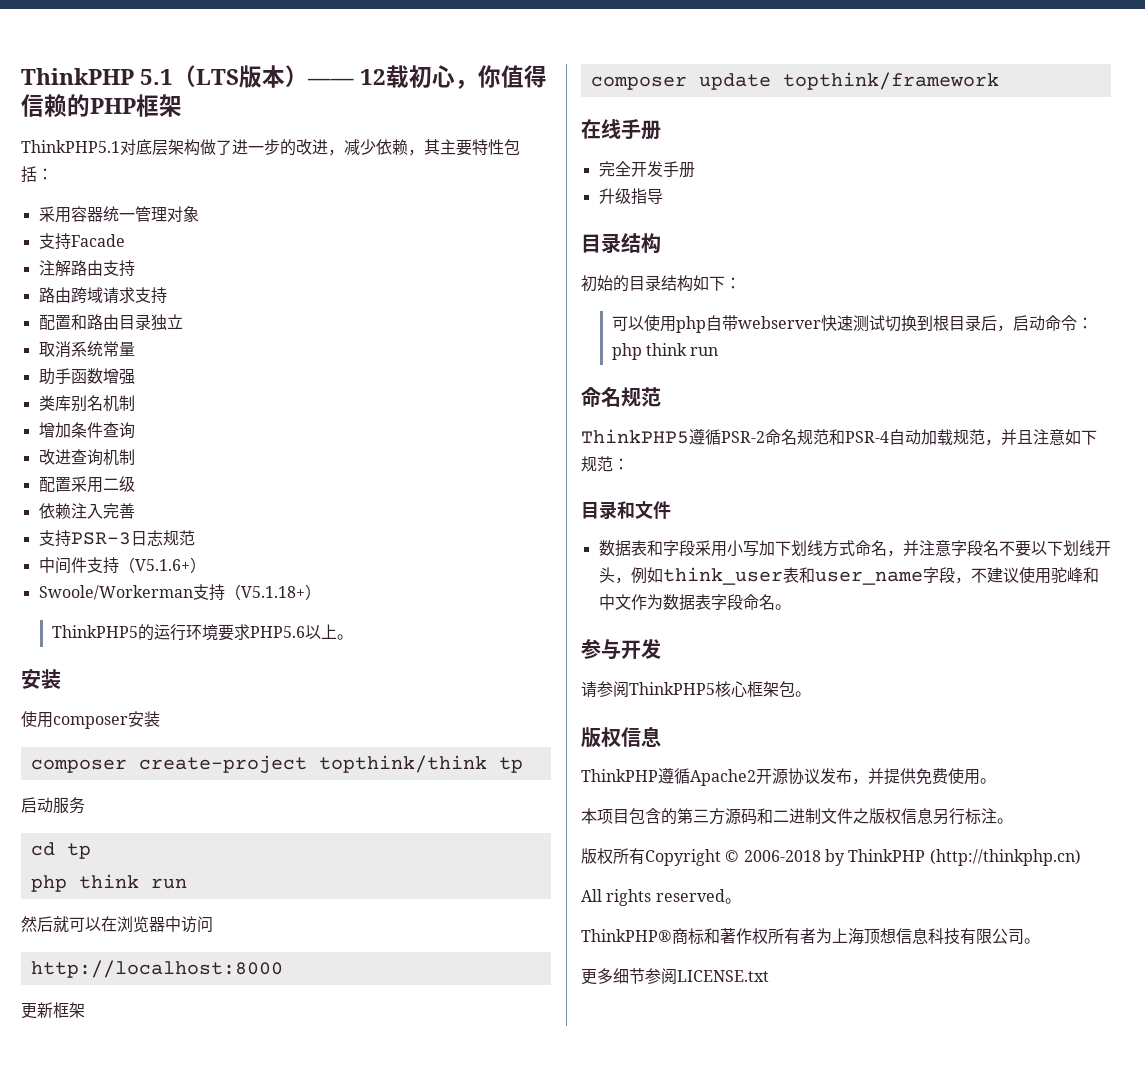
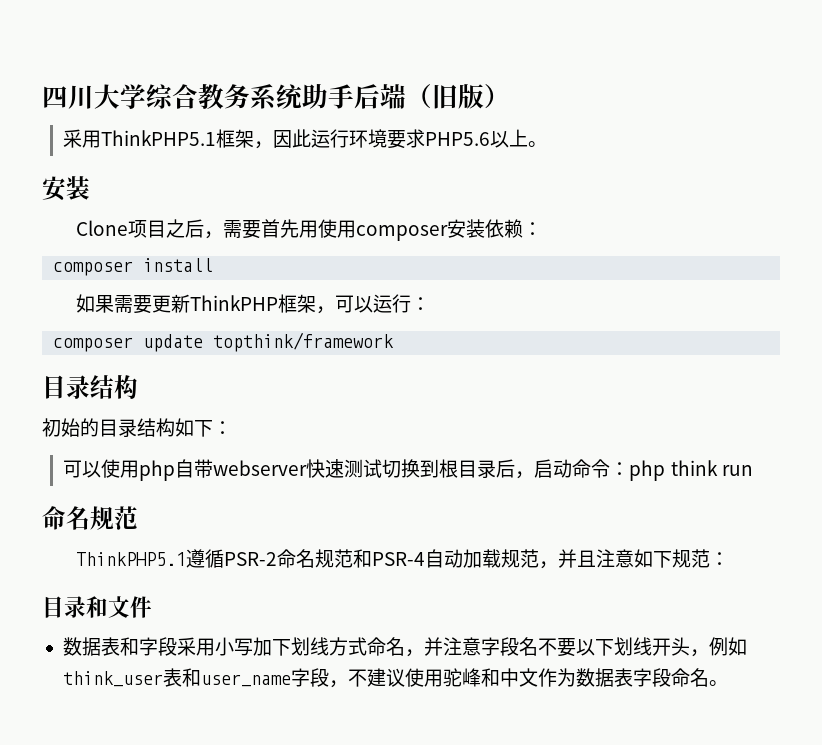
- ThinkPHP 5.1（LTS版本）—— 12载初心，你值得信赖的PHP框架
- ThinkPHP5.1对底层架构做了进一步的改进，减少依赖，其主要特性包括：
- 采用容器统一管理对象
- 支持Facade
- 注解路由支持
- 路由跨域请求支持
- 配置和路由目录独立
- 取消系统常量
- 助手函数增强
- 类库别名机制
- 增加条件查询
- 改进查询机制
- 配置采用二级
- 依赖注入完善
- 支持PSR-3日志规范
- 中间件支持（V5.1.6+）
- Swoole/Workerman支持（V5.1.18+）
- ThinkPHP5的运行环境要求PHP5.6以上。
+ 四川大学综合教务系统助手后端（旧版）
+ 采用ThinkPHP5.1框架，因此运行环境要求PHP5.6以上。
- 使用composer安装
- composer create-project topthink/think tp
- 启动服务
- cd tp
- php think run
- 然后就可以在浏览器中访问
- http://localhost:8000
- 更新框架
+ Clone项目之后，需要首先用使用composer安装依赖：
+ composer install
+ 如果需要更新ThinkPHP框架，可以运行：
  composer update topthink/framework
- 在线手册
- 完全开发手册
- 升级指导
- ThinkPHP5遵循PSR-2命名规范和PSR-4自动加载规范，并且注意如下规范：
+ ThinkPHP5.1遵循PSR-2命名规范和PSR-4自动加载规范，并且注意如下规范：
- 参与开发
- 请参阅ThinkPHP5核心框架包。
- 版权信息
- ThinkPHP遵循Apache2开源协议发布，并提供免费使用。
- 本项目包含的第三方源码和二进制文件之版权信息另行标注。
- 版权所有Copyright © 2006-2018 by ThinkPHP (http://thinkphp.cn)
- All rights reserved。
- ThinkPHP®商标和著作权所有者为上海顶想信息科技有限公司。
- 更多细节参阅LICENSE.txt

